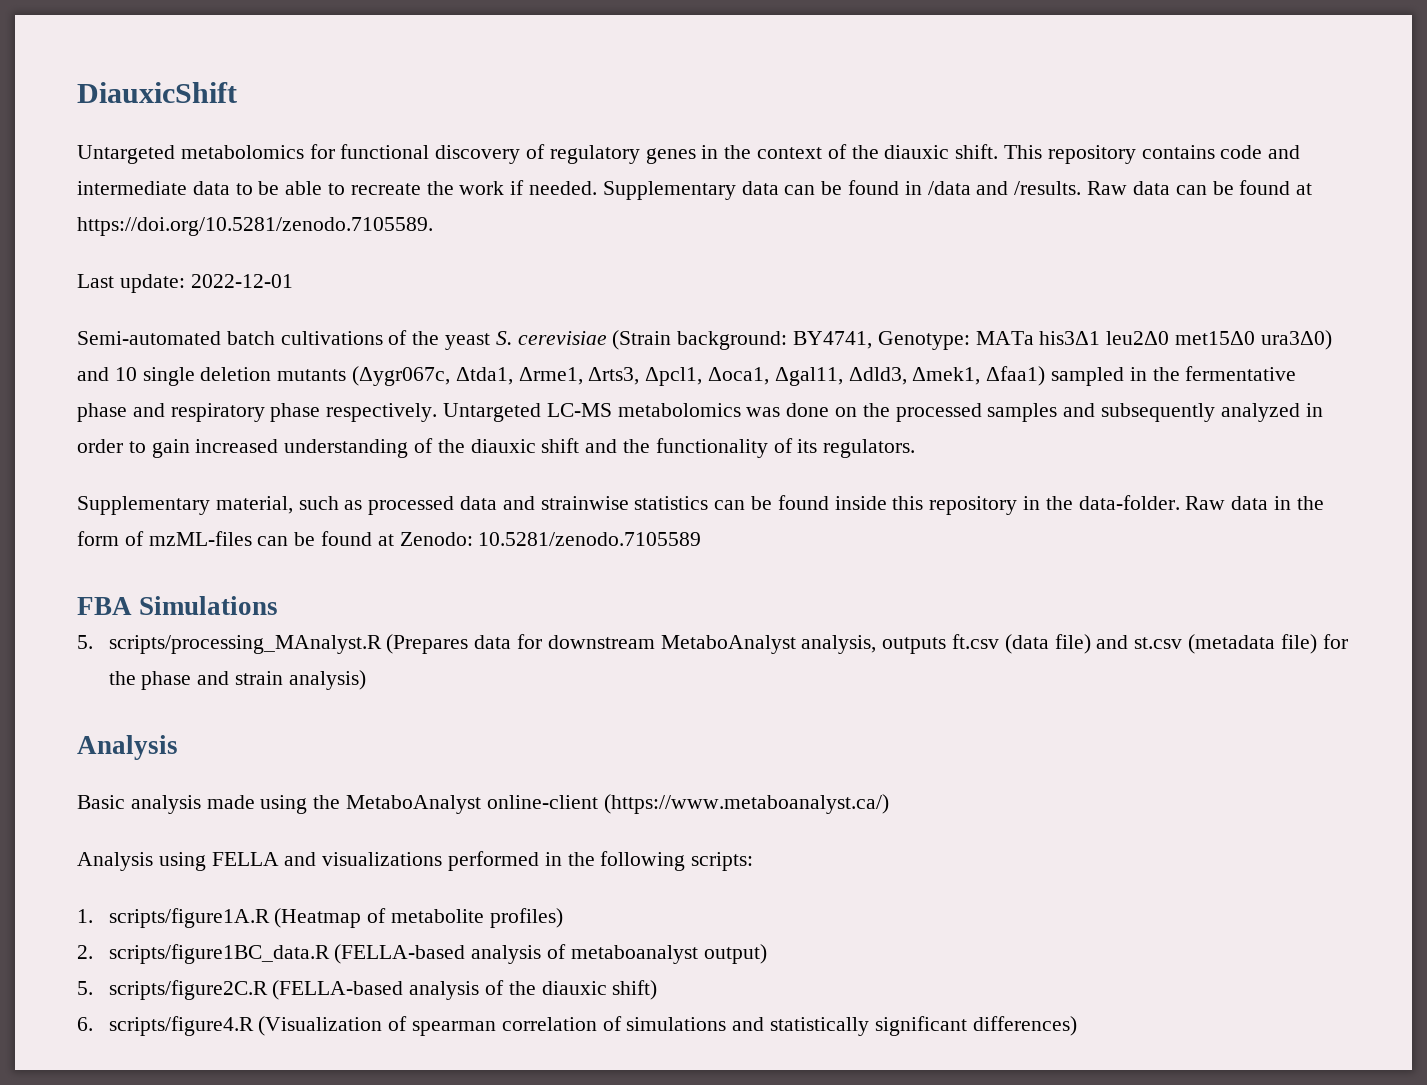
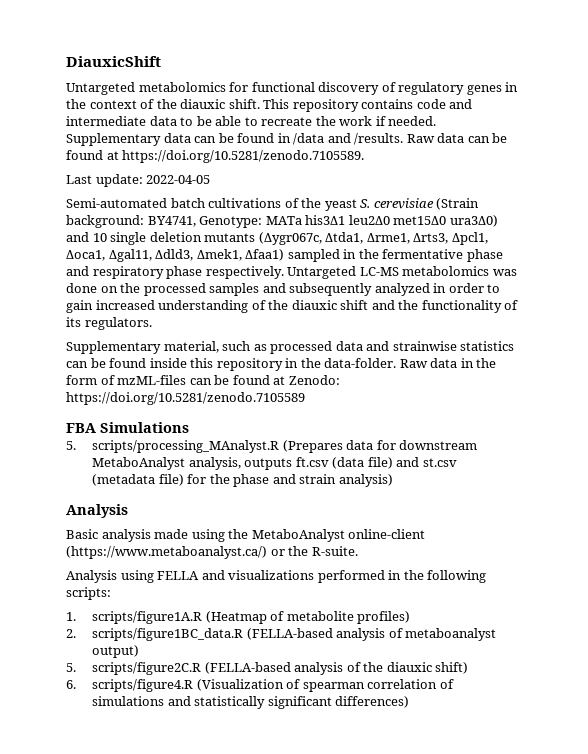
- Last update: 2022-12-01
+ Last update: 2022-04-05
- Raw data in the form of mzML-files can be found at Zenodo: 10.5281/zenodo.7105589
+ Raw data in the form of mzML-files can be found at Zenodo: https://doi.org/10.5281/zenodo.7105589
- Basic analysis made using the MetaboAnalyst online-client (https://www.metaboanalyst.ca/)
+ Basic analysis made using the MetaboAnalyst online-client (https://www.metaboanalyst.ca/) or the R-suite.

